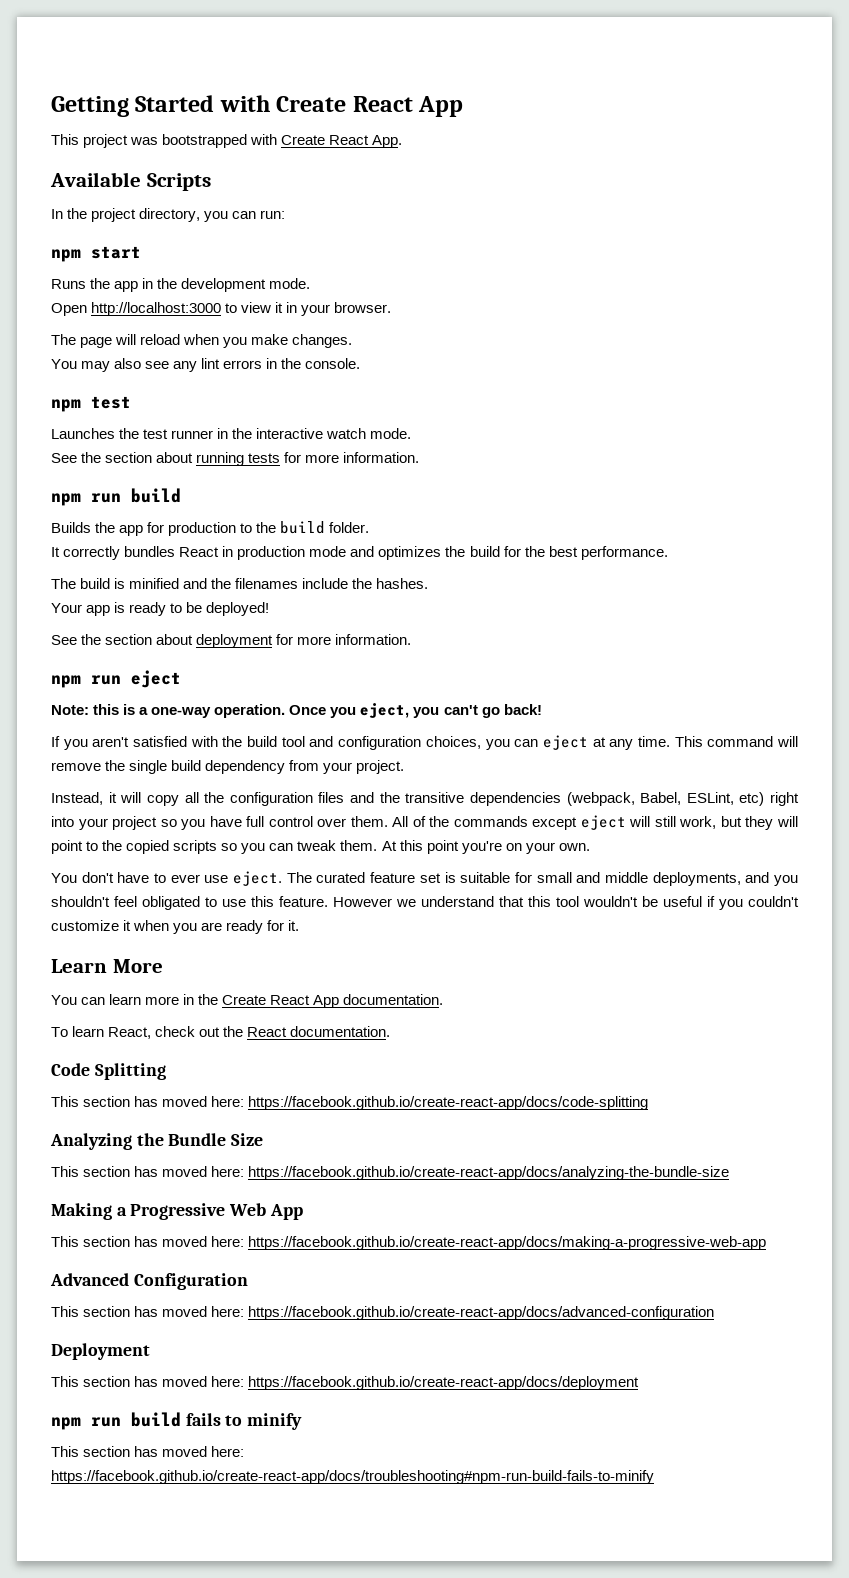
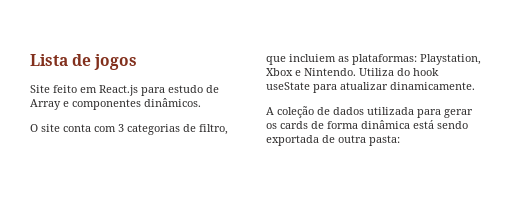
- Getting Started with Create React App
- This project was bootstrapped with Create React App.
- Available Scripts
- In the project directory, you can run:
- npm start
- Runs the app in the development mode.
- Open http://localhost:3000 to view it in your browser.
- The page will reload when you make changes.
- You may also see any lint errors in the console.
- npm test
- Launches the test runner in the interactive watch mode.
- See the section about running tests for more information.
- npm run build
- Builds the app for production to the build folder.
- It correctly bundles React in production mode and optimizes the build for the best performance.
- The build is minified and the filenames include the hashes.
- Your app is ready to be deployed!
- See the section about deployment for more information.
- npm run eject
- Note: this is a one-way operation. Once you eject, you can't go back!
- If you aren't satisfied with the build tool and configuration choices, you can eject at any time. This command will remove the single build dependency from your project.
- Instead, it will copy all the configuration files and the transitive dependencies (webpack, Babel, ESLint, etc) right into your project so you have full control over them. All of the commands except eject will still work, but they will point to the copied scripts so you can tweak them. At this point you're on your own.
- You don't have to ever use eject. The curated feature set is suitable for small and middle deployments, and you shouldn't feel obligated to use this feature. However we understand that this tool wouldn't be useful if you couldn't customize it when you are ready for it.
- Learn More
- You can learn more in the Create React App documentation.
- To learn React, check out the React documentation.
- Code Splitting
- This section has moved here: https://facebook.github.io/create-react-app/docs/code-splitting
- Analyzing the Bundle Size
- This section has moved here: https://facebook.github.io/create-react-app/docs/analyzing-the-bundle-size
- Making a Progressive Web App
- This section has moved here: https://facebook.github.io/create-react-app/docs/making-a-progressive-web-app
- Advanced Configuration
- This section has moved here: https://facebook.github.io/create-react-app/docs/advanced-configuration
- Deployment
- This section has moved here: https://facebook.github.io/create-react-app/docs/deployment
- npm run build fails to minify
- This section has moved here: https://facebook.github.io/create-react-app/docs/troubleshooting#npm-run-build-fails-to-minify
+ Lista de jogos
+ Site feito em React.js para estudo de Array e componentes dinâmicos.
+ O site conta com 3 categorias de filtro, que incluiem as plataformas: Playstation, Xbox e Nintendo. Utiliza do hook useState para atualizar dinamicamente.
+ A coleção de dados utilizada para gerar os cards de forma dinâmica está sendo exportada de outra pasta:

